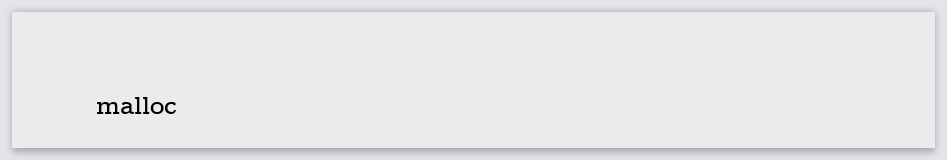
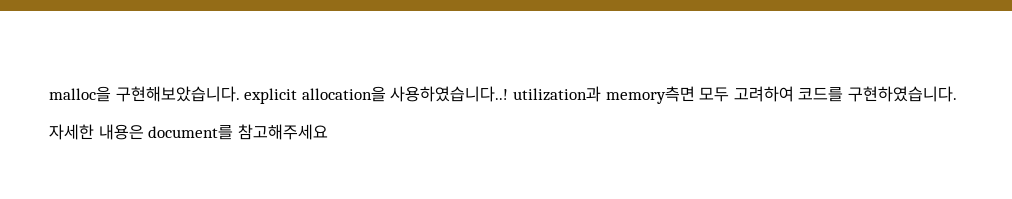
- malloc
+ malloc을 구현해보았습니다. explicit allocation을 사용하였습니다..! utilization과 memory측면 모두 고려하여 코드를 구현하였습니다.
+ 자세한 내용은 document를 참고해주세요

